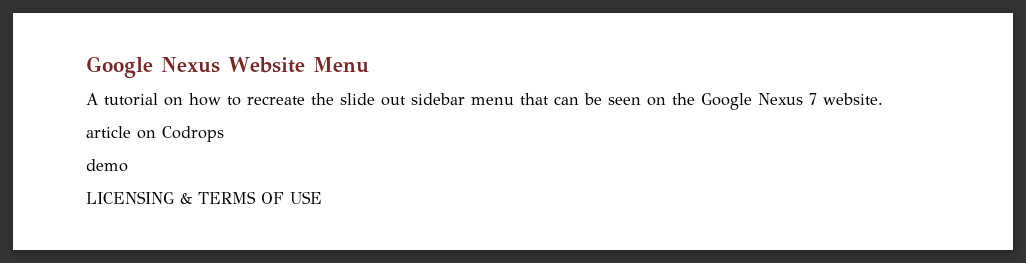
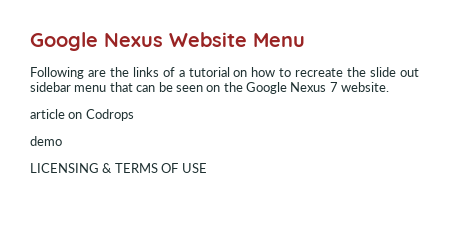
- A tutorial on how to recreate the slide out sidebar menu that can be seen on the Google Nexus 7 website.
+ Following are the links of a tutorial on how to recreate the slide out sidebar menu that can be seen on the Google Nexus 7 website.

